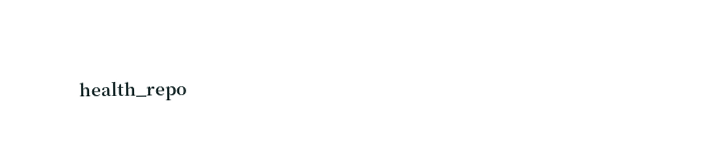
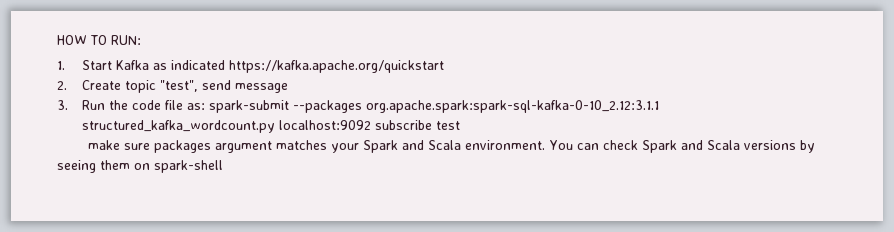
- health_repo
+ HOW TO RUN:
+ 1. Start Kafka as indicated https://kafka.apache.org/quickstart
+ 2. Create topic "test", send message
+ 3. Run the code file as: spark-submit --packages org.apache.spark:spark-sql-kafka-0-10_2.12:3.1.1 structured_kafka_wordcount.py localhost:9092 subscribe test
+ make sure packages argument matches your Spark and Scala environment. You can check Spark and Scala versions by seeing them on spark-shell

